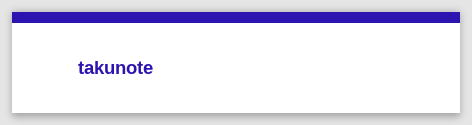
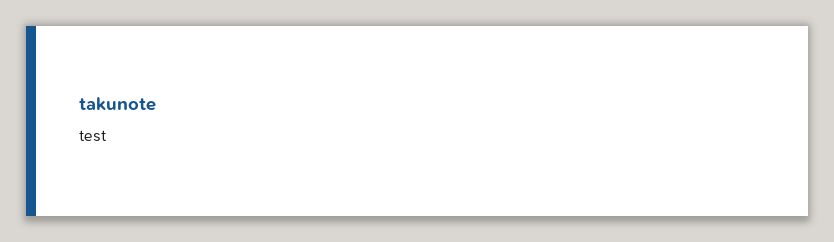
+ test

